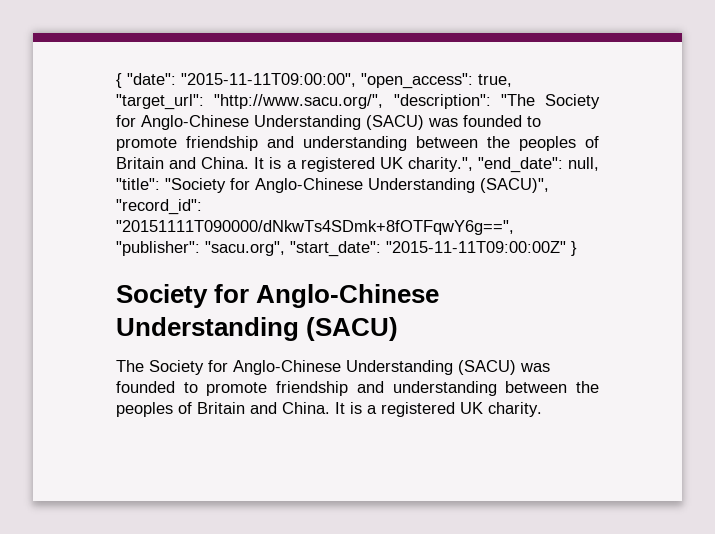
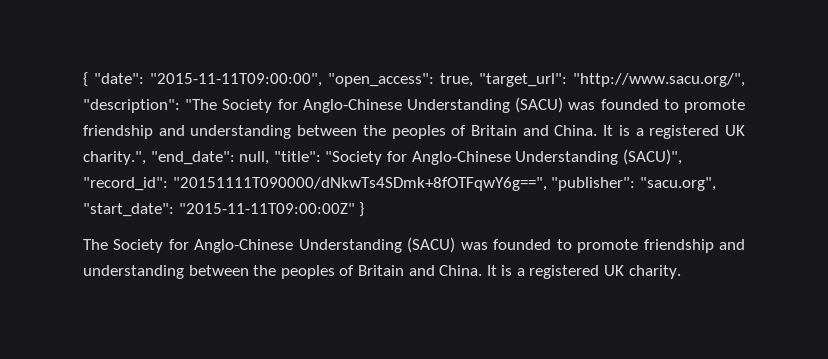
  It is a registered UK charity.", "end_date": null, "title": "Society for Anglo-Chinese Understanding (SACU)", "record_id": "20151111T090000/dNkwTs4SDmk+8fOTFqwY6g==", "publisher": "sacu.org", "start_date": "2015-11-11T09:00:00Z" }
- Society for Anglo-Chinese Understanding (SACU)

